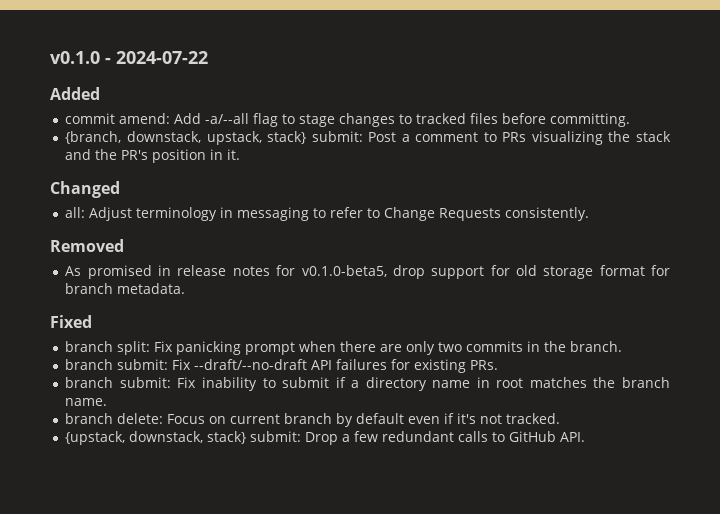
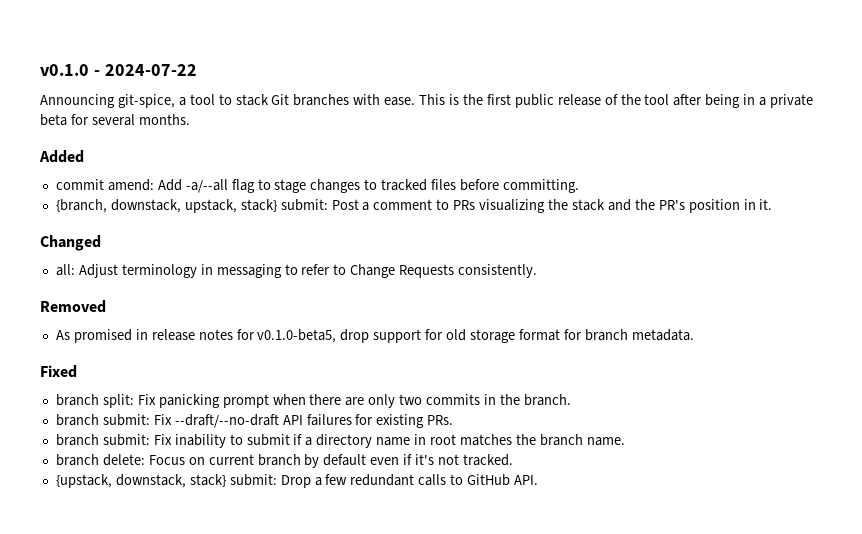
+ Announcing git-spice, a tool to stack Git branches with ease. This is the first public release of the tool after being in a private beta for several months.

